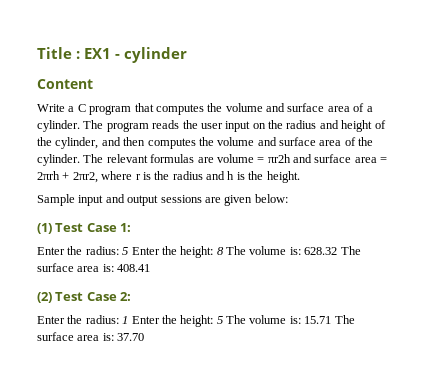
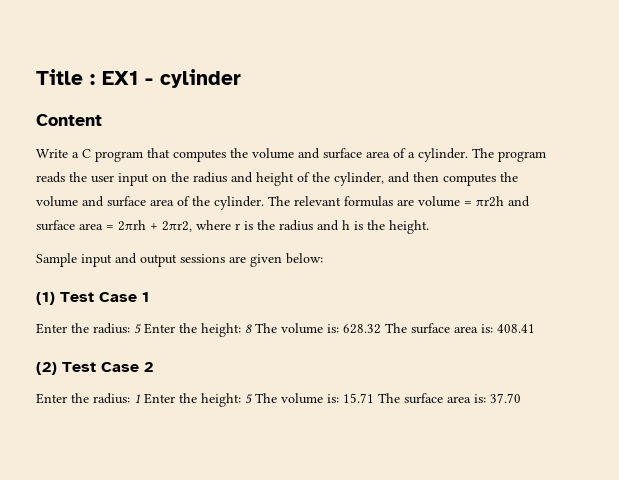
- (1) Test Case 1:
+ (1) Test Case 1
- (2) Test Case 2:
+ (2) Test Case 2

